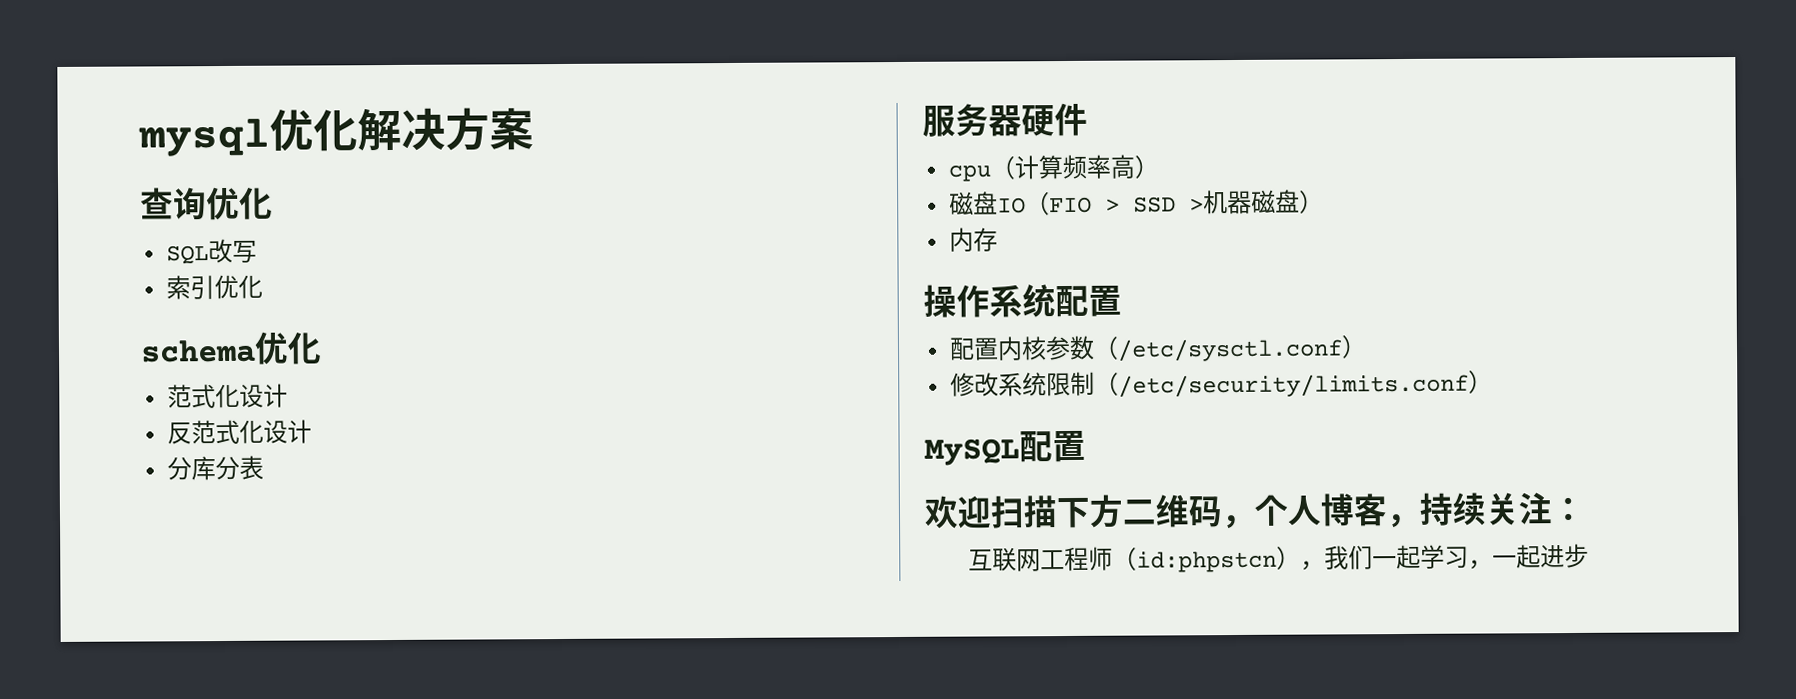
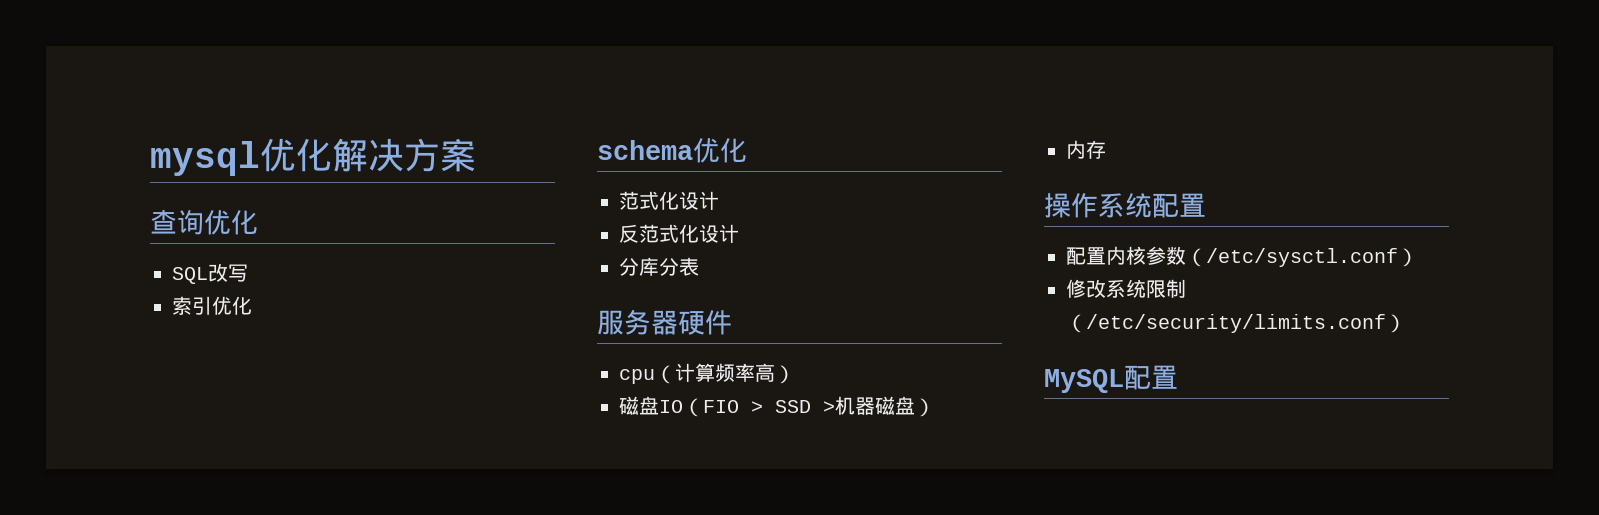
- 欢迎扫描下方二维码，个人博客，持续关注：
- 互联网工程师（id:phpstcn），我们一起学习，一起进步

